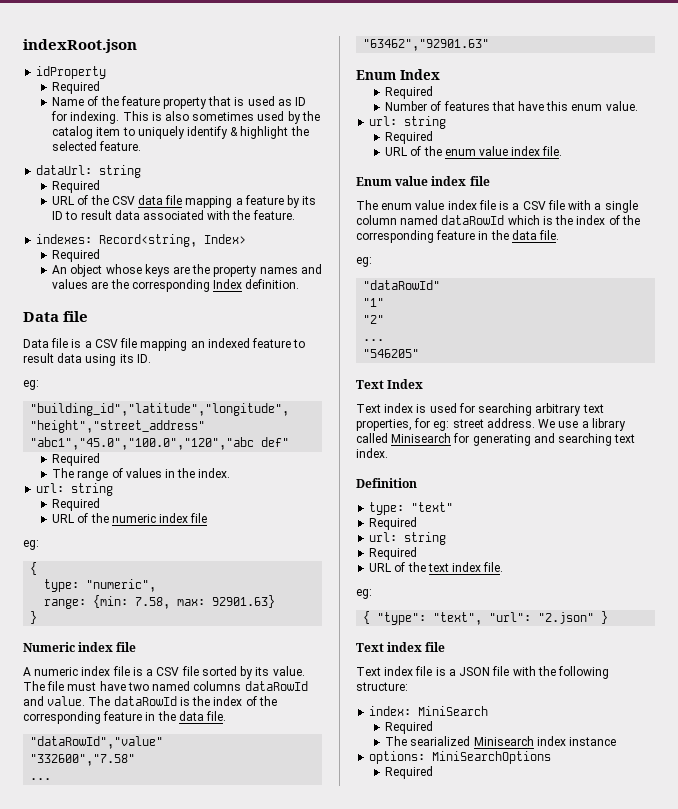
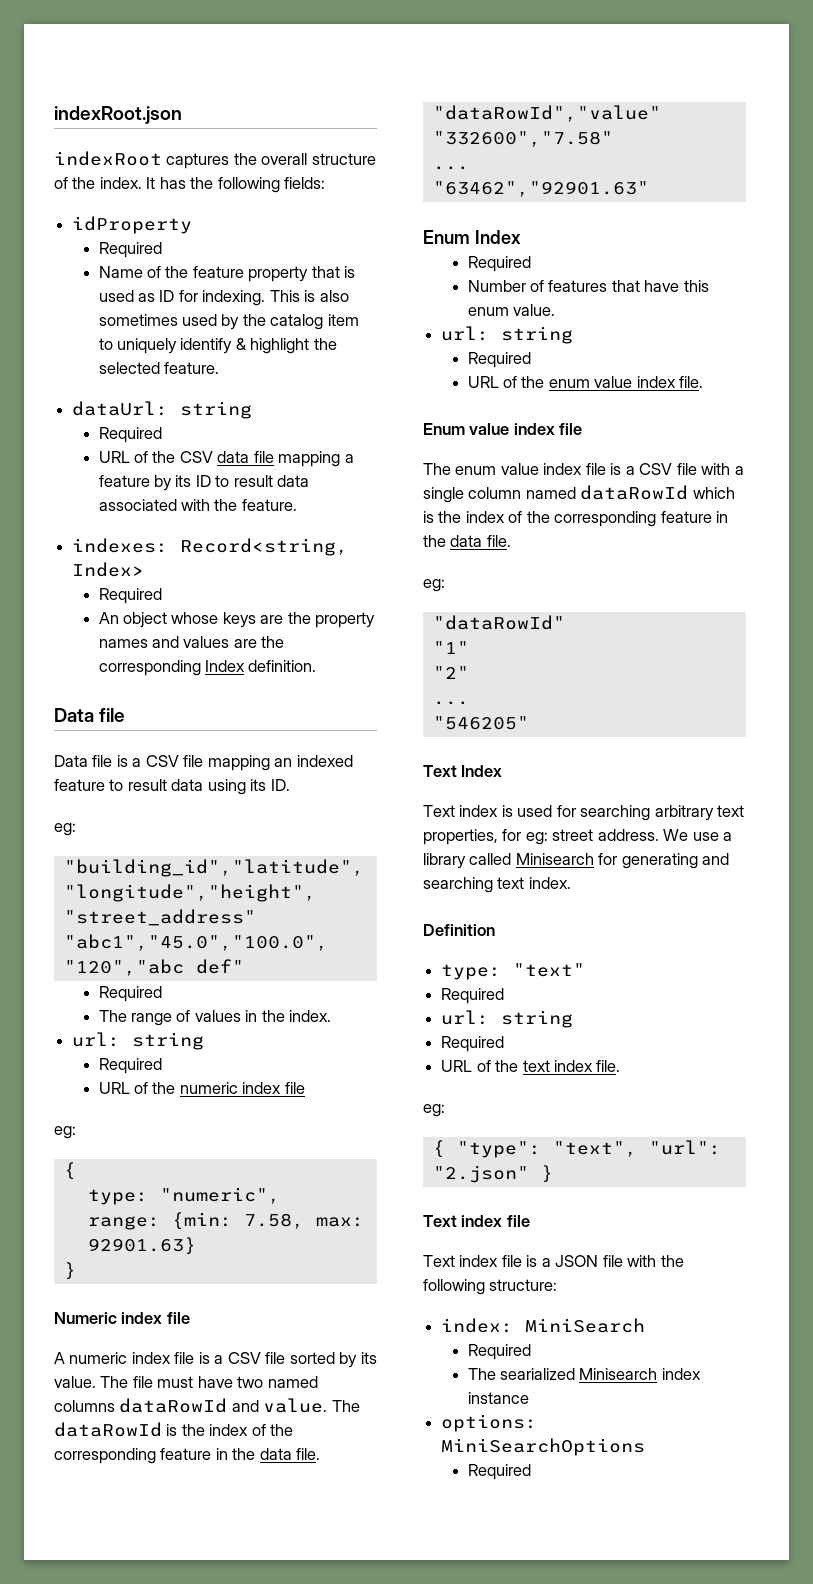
+ indexRoot captures the overall structure of the index. It has the following fields:

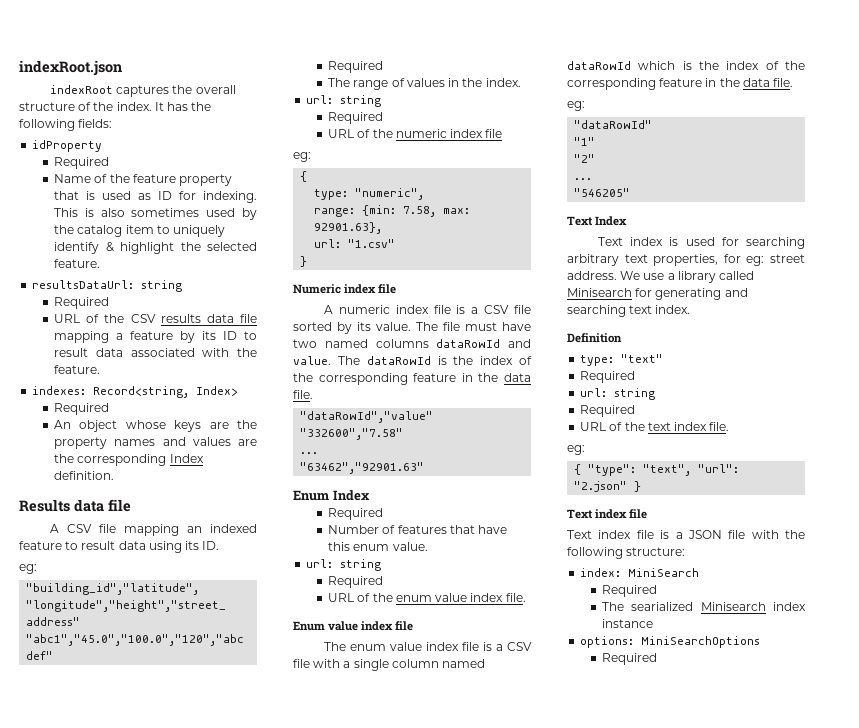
- dataUrl: string
+ resultsDataUrl: string
- URL of the CSV data file mapping a feature by its ID to result data associated with the feature.
+ URL of the CSV results data file mapping a feature by its ID to result data associated with the feature.
  An object whose keys are the property names and values are the corresponding Index definition.
- Data file
- Data file is a CSV file mapping an indexed feature to result data using its ID.
+ Results data file
+ A CSV file mapping an indexed feature to result data using its ID.
- range: {min: 7.58, max: 92901.63}
+ range: {min: 7.58, max: 92901.63},
+ url: "1.csv"

